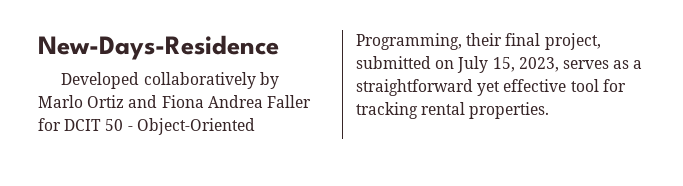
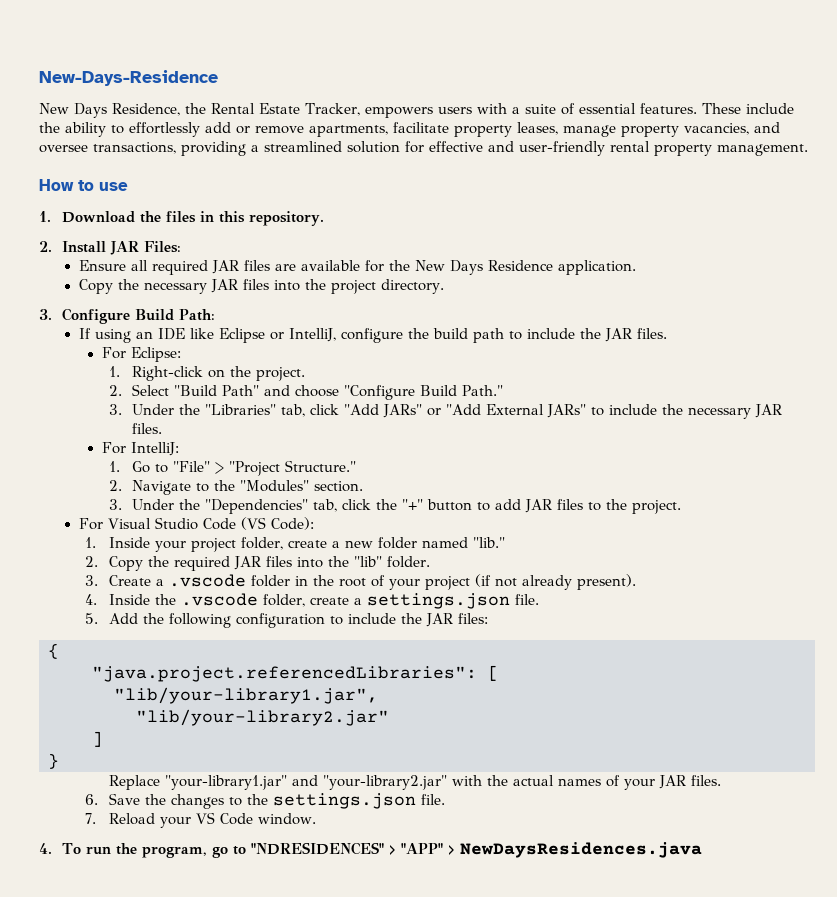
- Developed collaboratively by Marlo Ortiz and Fiona Andrea Faller for DCIT 50 - Object-Oriented Programming, their final project, submitted on July 15, 2023, serves as a straightforward yet effective tool for tracking rental properties.
+ New Days Residence, the Rental Estate Tracker, empowers users with a suite of essential features. These include the ability to effortlessly add or remove apartments, facilitate property leases, manage property vacancies, and oversee transactions, providing a streamlined solution for effective and user-friendly rental property management.
+ How to use
+ 1. Download the files in this repository.
+ 2. Install JAR Files:
+ Ensure all required JAR files are available for the New Days Residence application.
+ Copy the necessary JAR files into the project directory.
+ 3. Configure Build Path:
+ If using an IDE like Eclipse or IntelliJ, configure the build path to include the JAR files.
+ For Eclipse:
+ 1. Right-click on the project.
+ 2. Select "Build Path" and choose "Configure Build Path."
+ 3. Under the "Libraries" tab, click "Add JARs" or "Add External JARs" to include the necessary JAR files.
+ For IntelliJ:
+ 1. Go to "File" > "Project Structure."
+ 2. Navigate to the "Modules" section.
+ 3. Under the "Dependencies" tab, click the "+" button to add JAR files to the project.
+ For Visual Studio Code (VS Code):
+ 1. Inside your project folder, create a new folder named "lib."
+ 2. Copy the required JAR files into the "lib" folder.
+ 3. Create a .vscode folder in the root of your project (if not already present).
+ 4. Inside the .vscode folder, create a settings.json file.
+ 5. Add the following configuration to include the JAR files:
+ {
+ "java.project.referencedLibraries": [
+ "lib/your-library1.jar",
+ "lib/your-library2.jar"
+ ]
+ }
+ Replace "your-library1.jar" and "your-library2.jar" with the actual names of your JAR files.
+ 6. Save the changes to the settings.json file.
+ 7. Reload your VS Code window.
+ 4. To run the program, go to "NDRESIDENCES" > "APP" > NewDaysResidences.java

